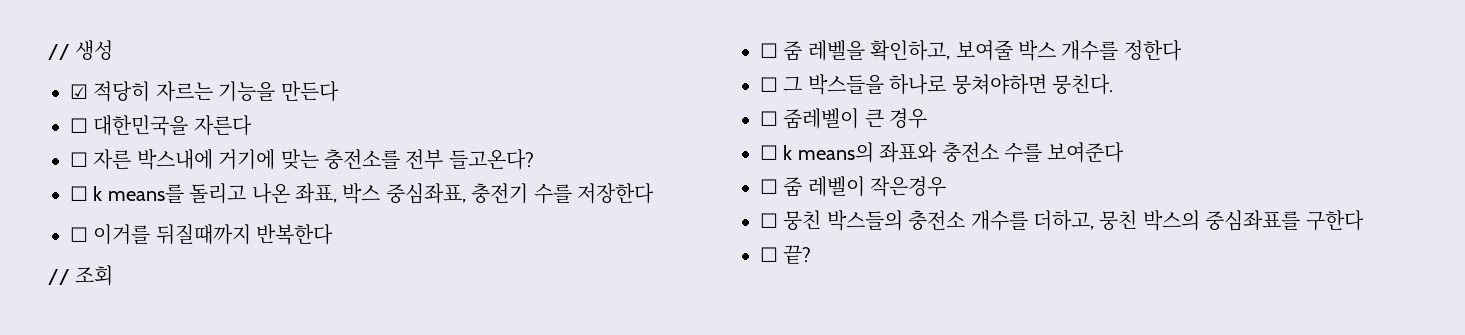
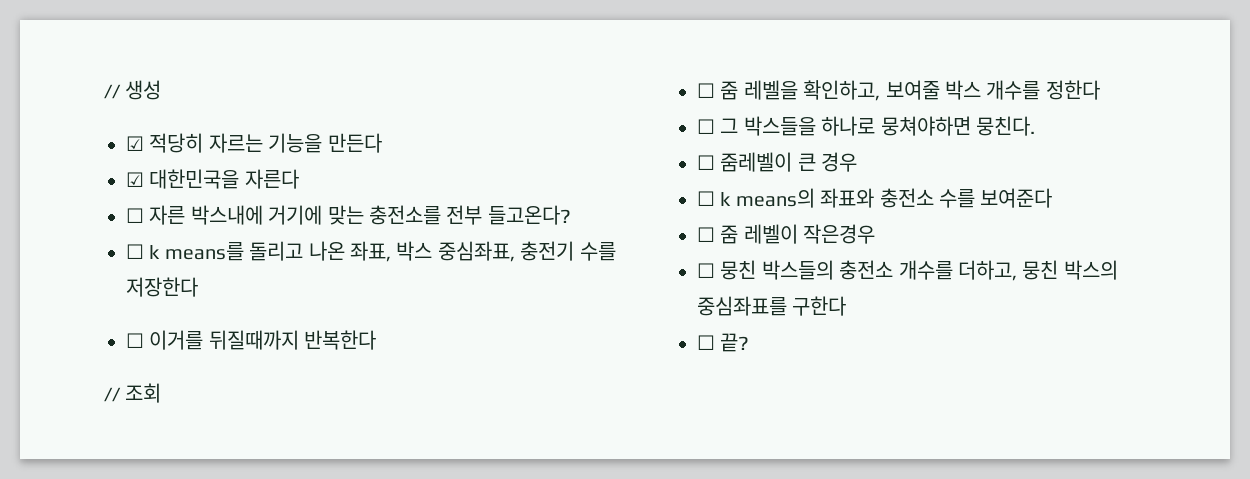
- ☐ 대한민국을 자른다
+ ☑ 대한민국을 자른다

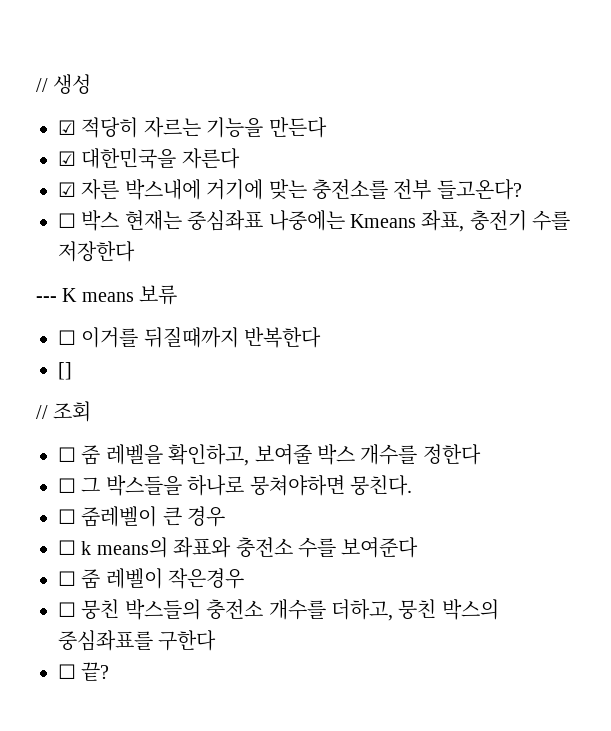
- ☐ 자른 박스내에 거기에 맞는 충전소를 전부 들고온다?
+ ☑ 자른 박스내에 거기에 맞는 충전소를 전부 들고온다?
- ☐ k means를 돌리고 나온 좌표, 박스 중심좌표, 충전기 수를 저장한다
+ ☐ 박스 현재는 중심좌표 나중에는 Kmeans 좌표, 충전기 수를 저장한다
+ --- K means 보류
+ []

